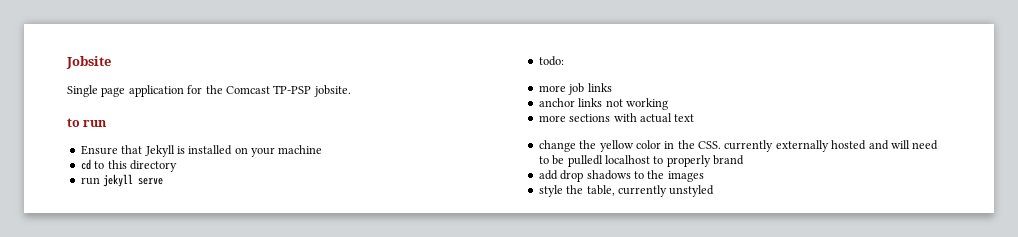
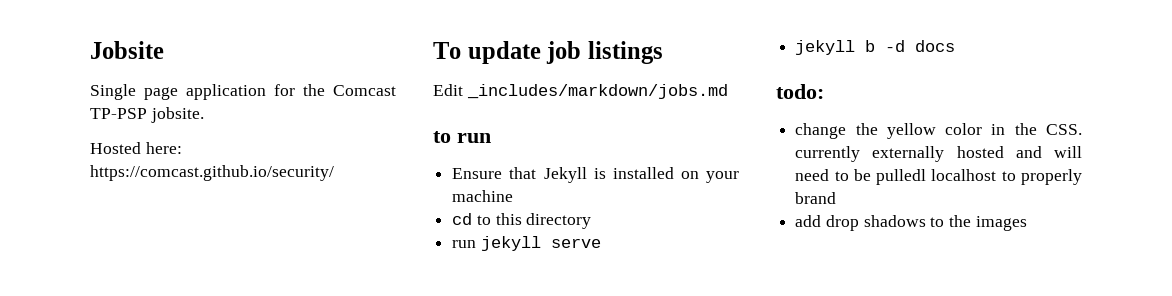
+ Hosted here: https://comcast.github.io/security/
+ To update job listings
+ Edit _includes/markdown/jobs.md
+ jekyll b -d docs
  todo:
- more job links
- anchor links not working
- more sections with actual text
- style the table, currently unstyled

